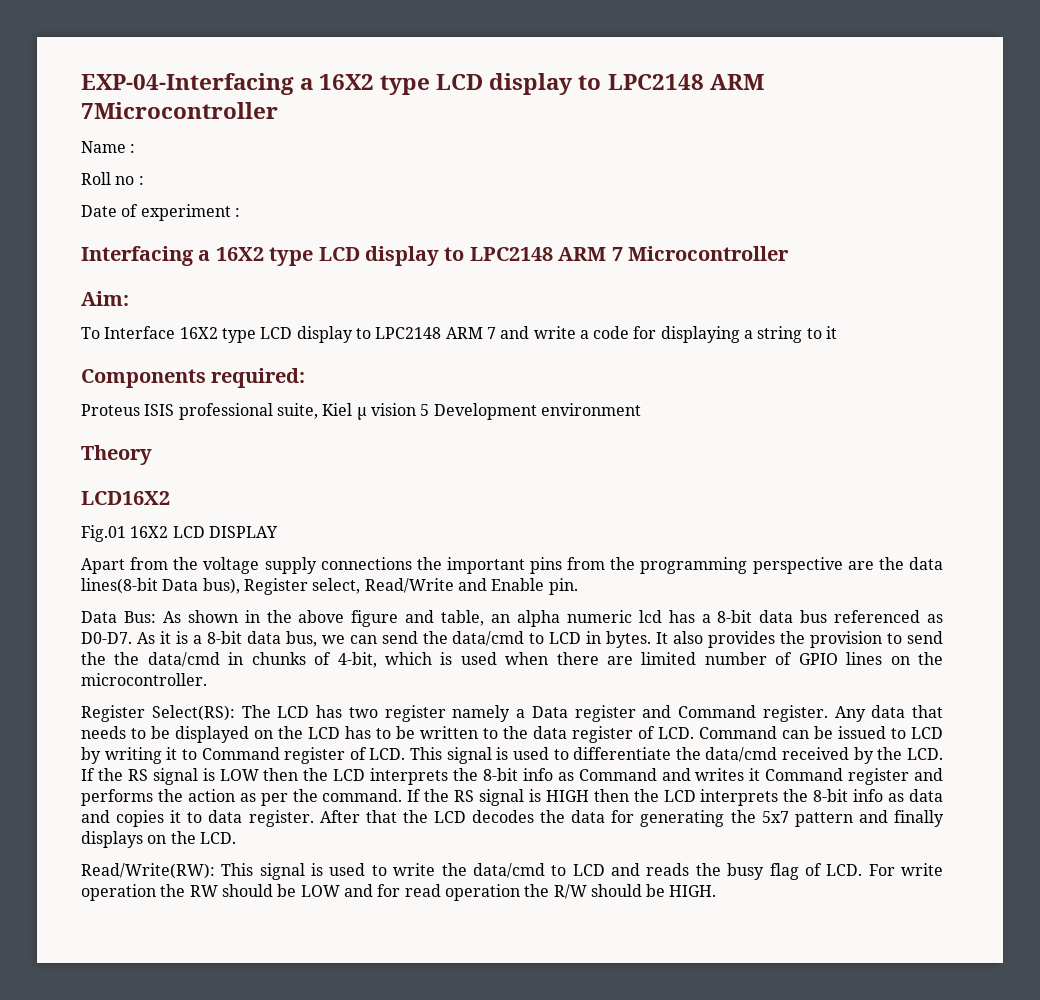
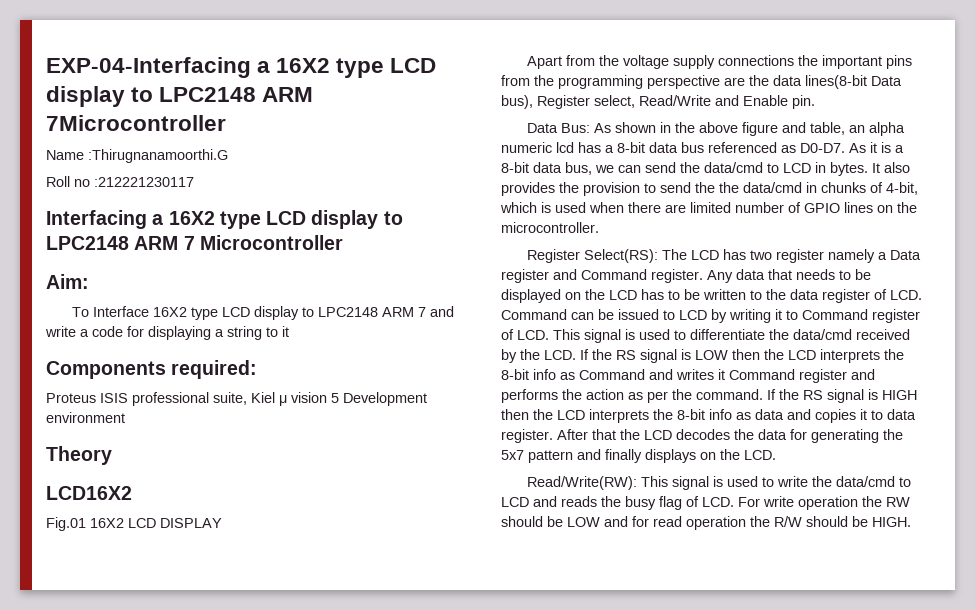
- Name :
+ Name :Thirugnanamoorthi.G
- Roll no :
- Date of experiment :
+ Roll no :212221230117

